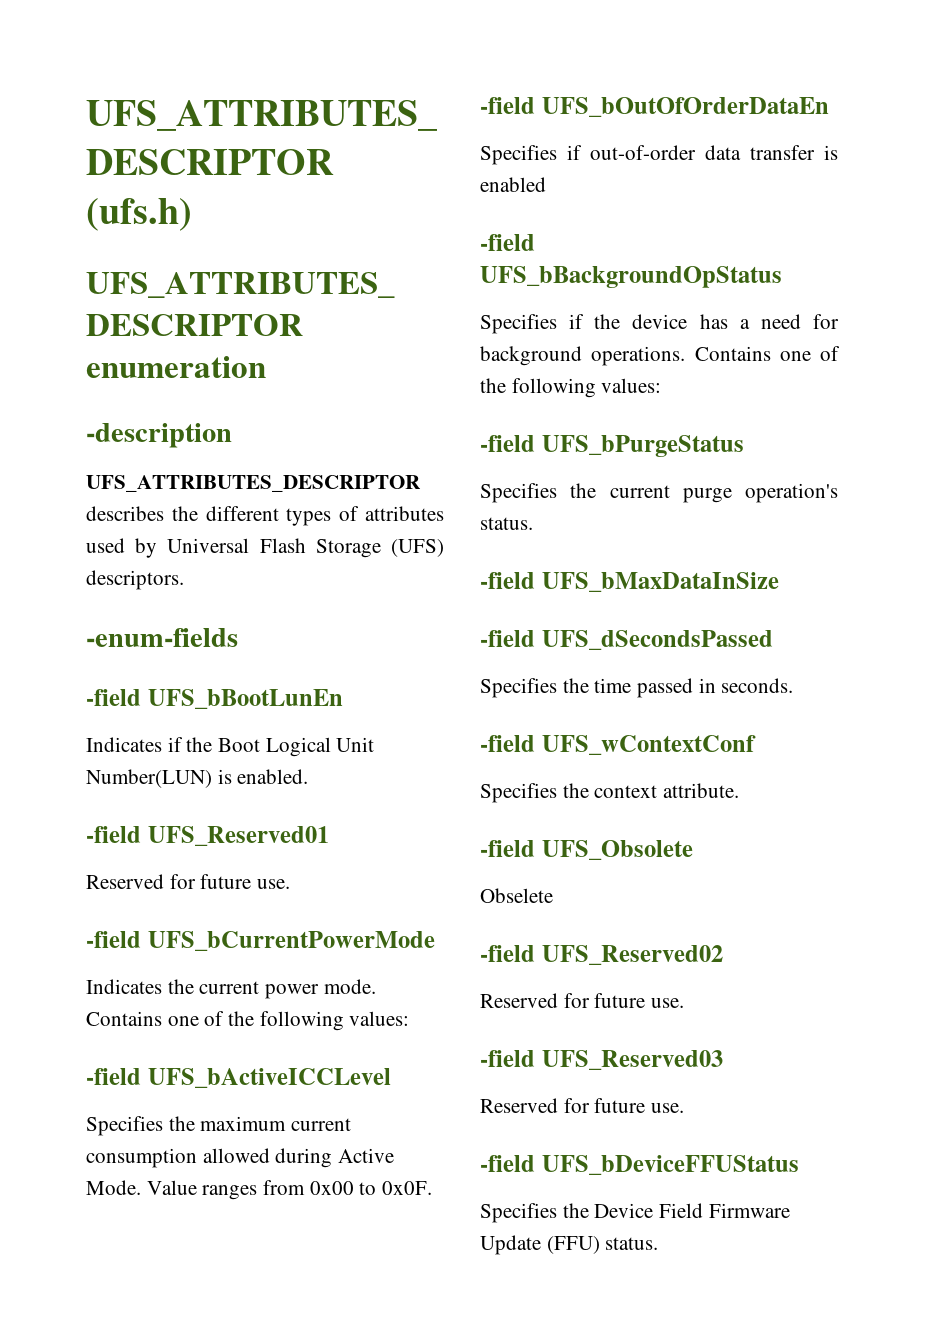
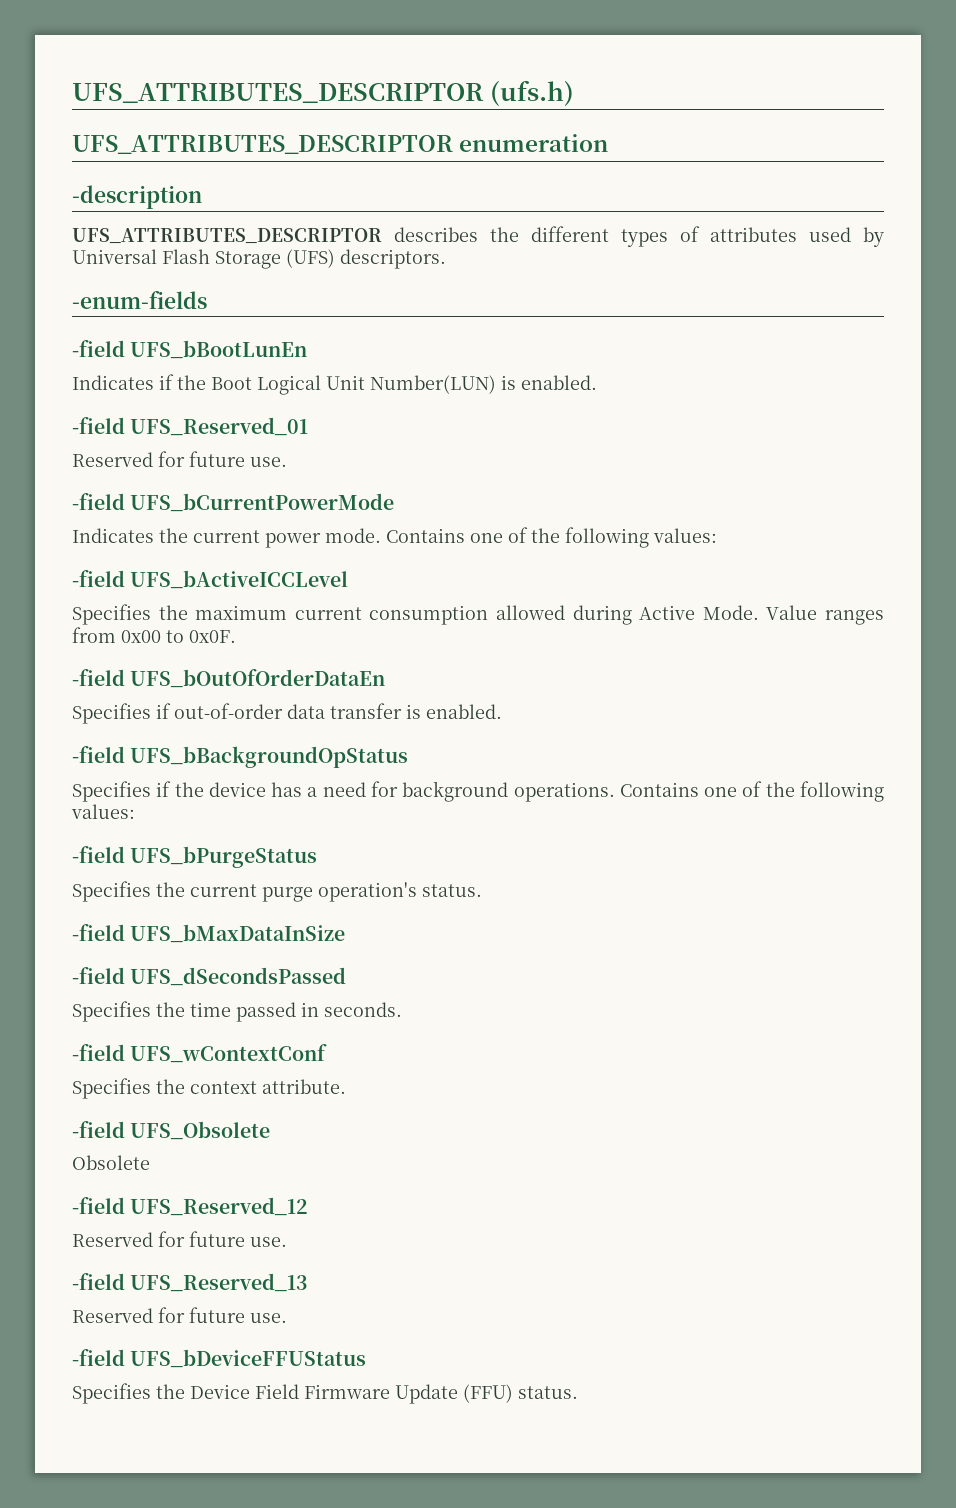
- -field UFS_Reserved01
+ -field UFS_Reserved_01
- Specifies if out-of-order data transfer is enabled
+ Specifies if out-of-order data transfer is enabled.
- Obselete
- -field UFS_Reserved02
+ Obsolete
+ -field UFS_Reserved_12
  Reserved for future use.
- -field UFS_Reserved03
+ -field UFS_Reserved_13

